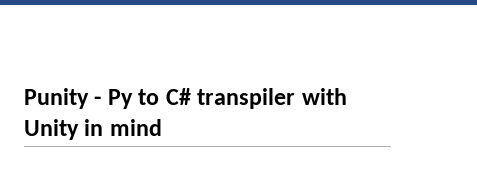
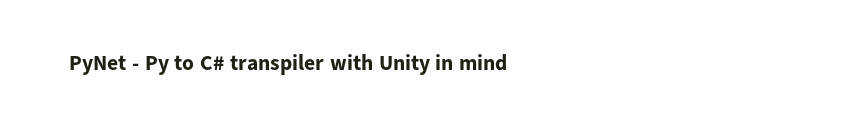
- Punity - Py to C# transpiler with Unity in mind
+ PyNet - Py to C# transpiler with Unity in mind

